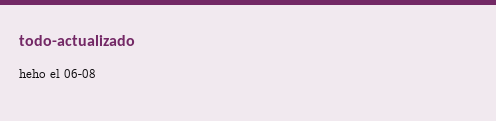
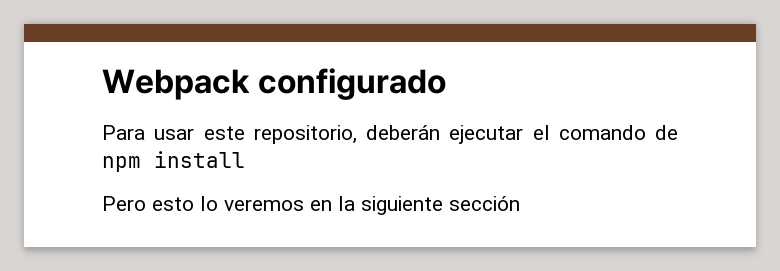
- todo-actualizado
- heho el 06-08
+ Webpack configurado
+ Para usar este repositorio, deberán ejecutar el comando de npm install
+ Pero esto lo veremos en la siguiente sección

